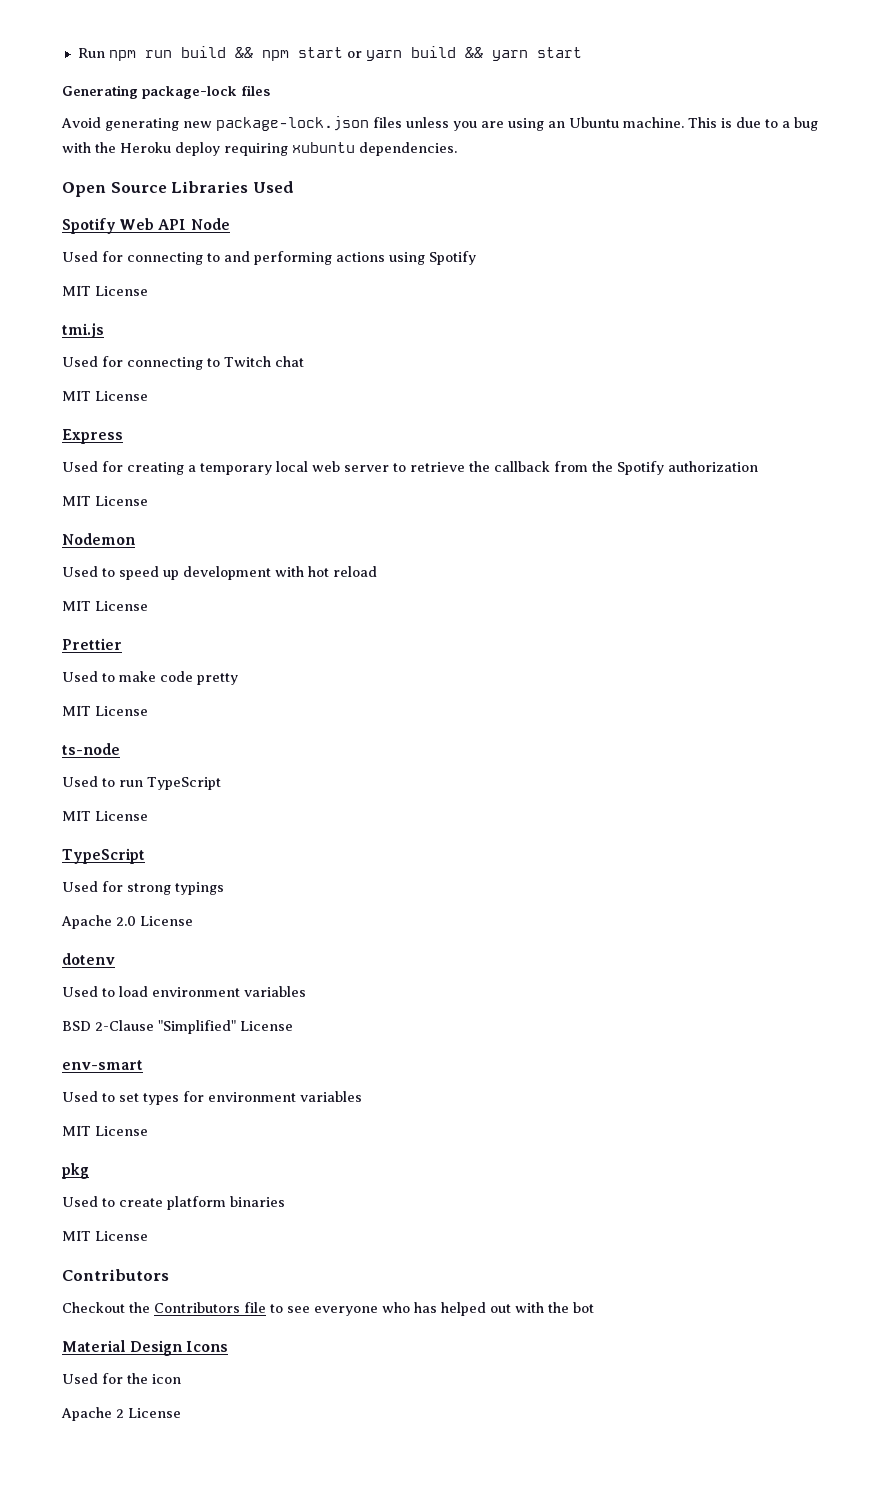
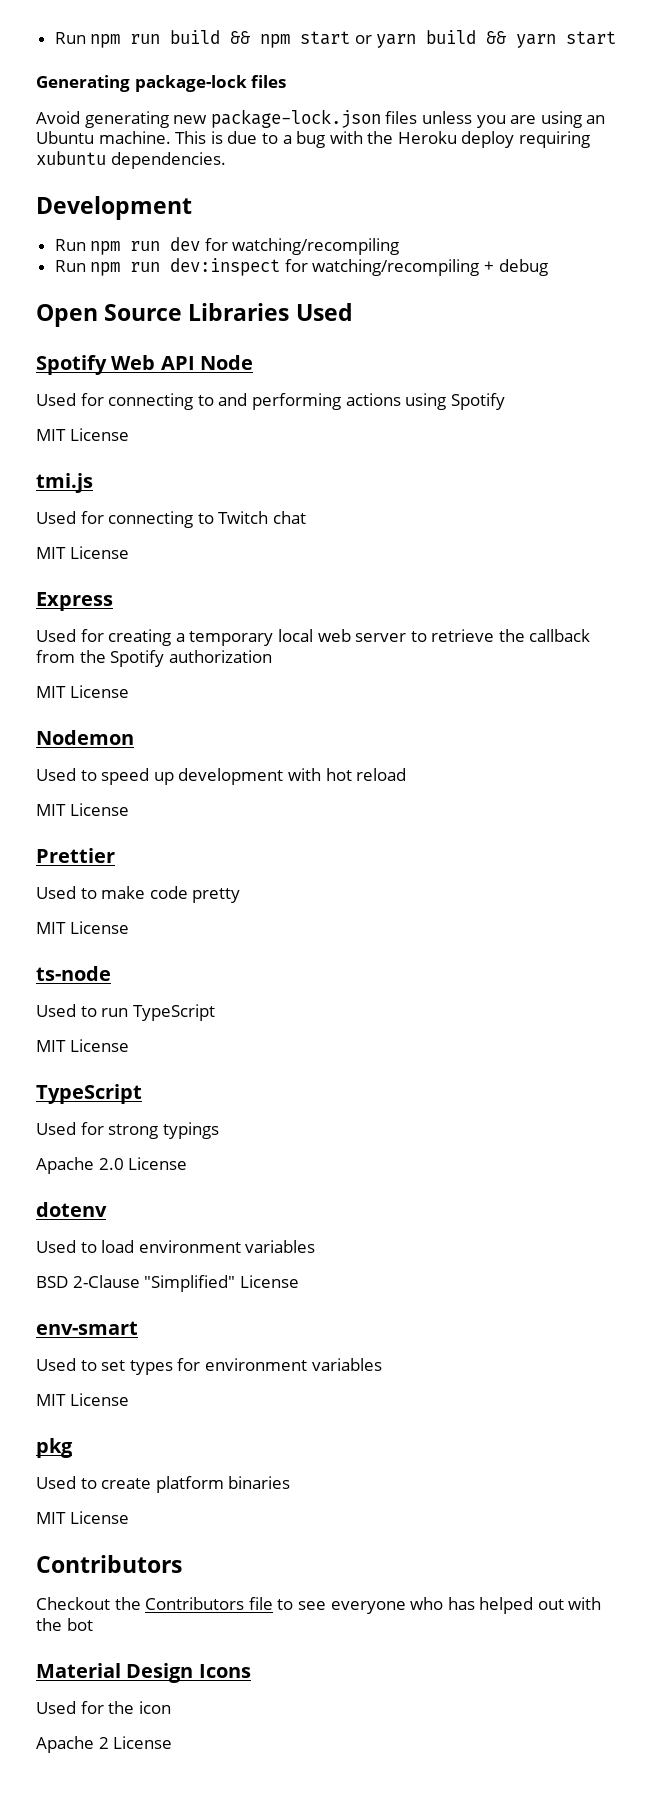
+ Development
+ Run npm run dev for watching/recompiling
+ Run npm run dev:inspect for watching/recompiling + debug

